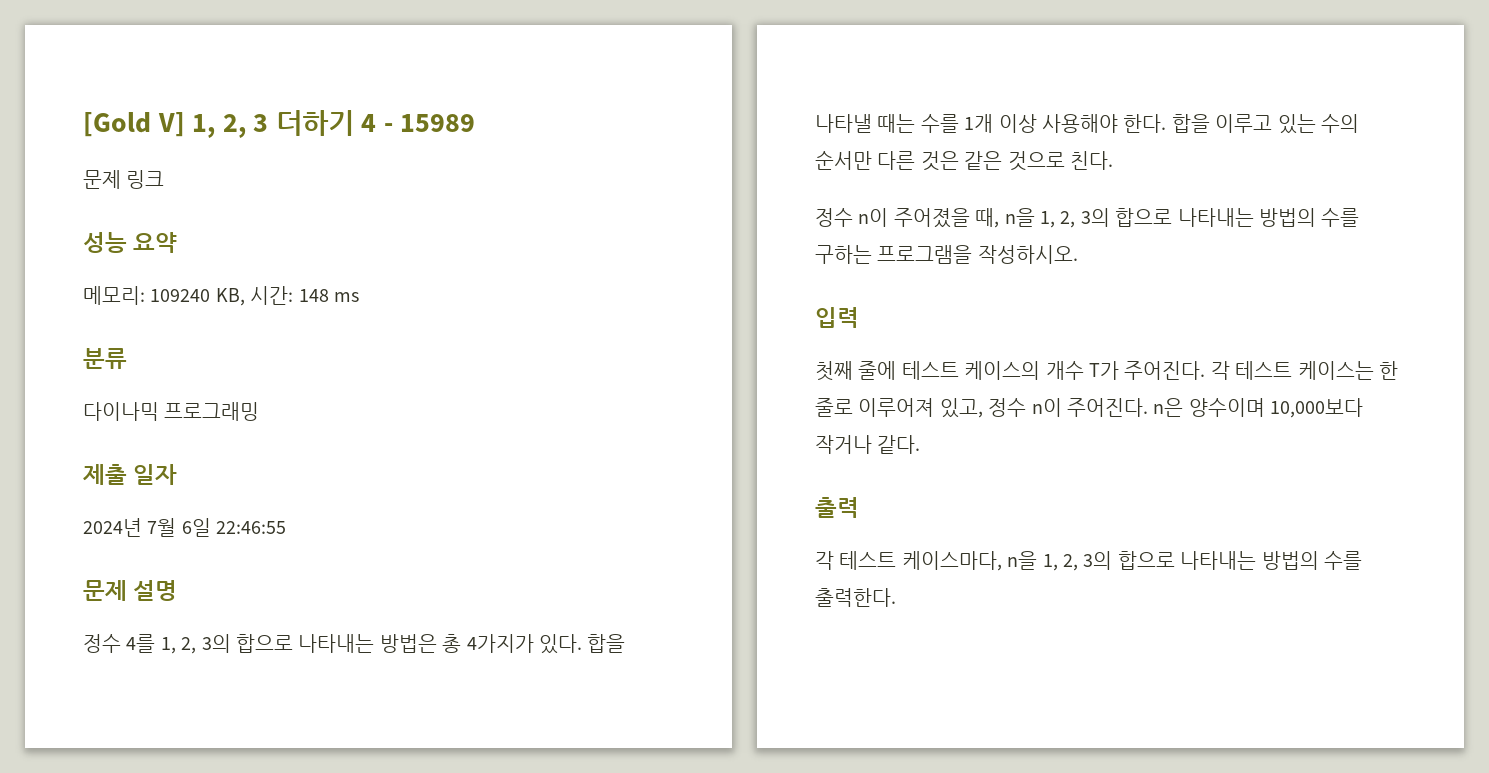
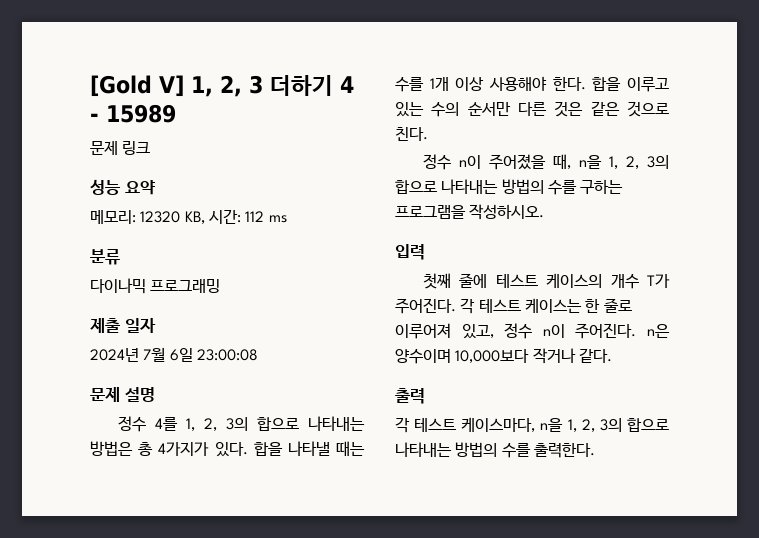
- 메모리: 109240 KB, 시간: 148 ms
+ 메모리: 12320 KB, 시간: 112 ms
- 2024년 7월 6일 22:46:55
+ 2024년 7월 6일 23:00:08

